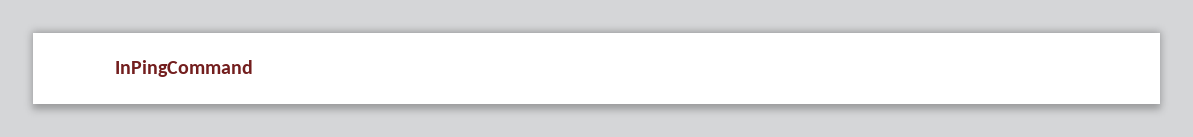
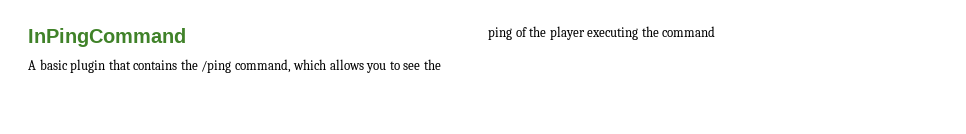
+ A basic plugin that contains the /ping command, which allows you to see the ping of the player executing the command

